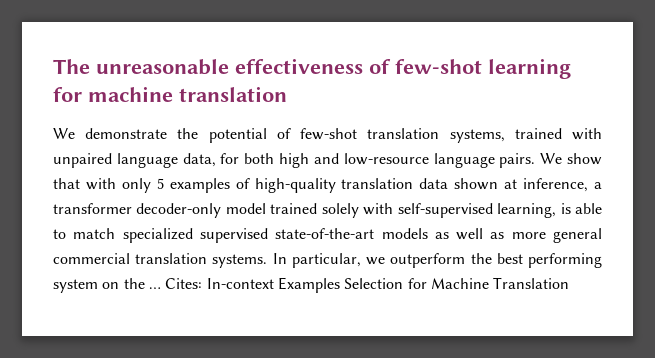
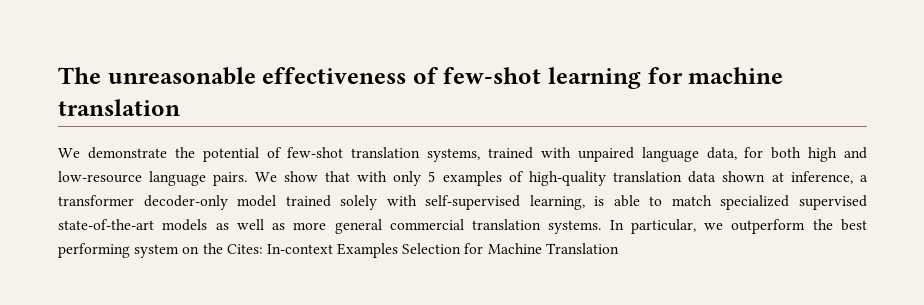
- In particular, we outperform the best performing system on the … Cites: In-context Examples Selection for Machine Translation
+ In particular, we outperform the best performing system on the Cites: In-context Examples Selection for Machine Translation

